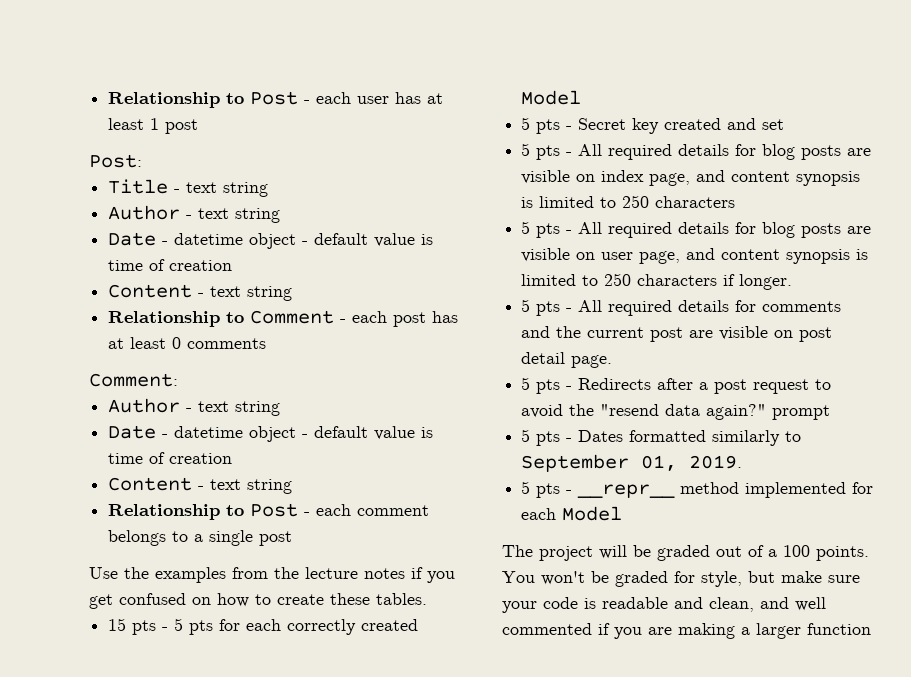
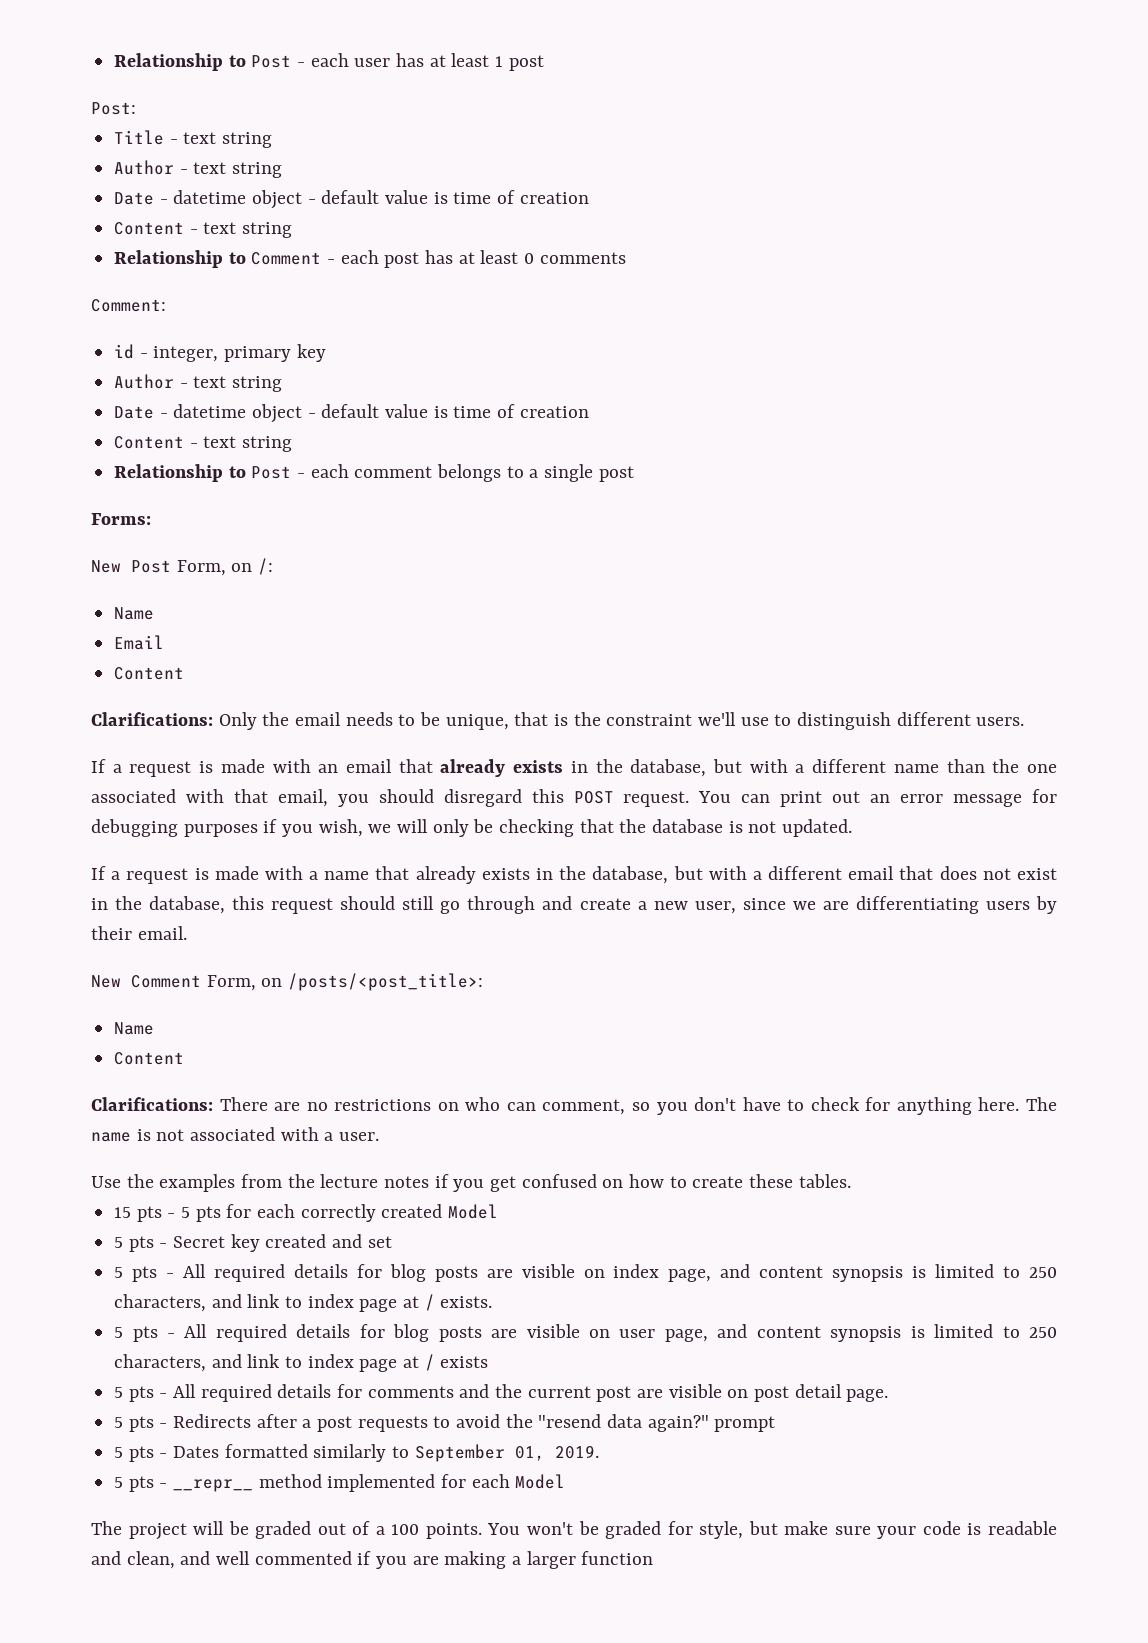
+ id - integer, primary key
+ Forms:
+ New Post Form, on /:
+ Name
+ Email
+ Content
+ Clarifications: Only the email needs to be unique, that is the constraint we'll use to distinguish different users.
+ If a request is made with an email that already exists in the database, but with a different name than the one associated with that email, you should disregard this POST request. You can print out an error message for debugging purposes if you wish, we will only be checking that the database is not updated.
+ If a request is made with a name that already exists in the database, but with a different email that does not exist in the database, this request should still go through and create a new user, since we are differentiating users by their email.
+ New Comment Form, on /posts/<post_title>:
+ Name
+ Content
+ Clarifications: There are no restrictions on who can comment, so you don't have to check for anything here. The name is not associated with a user.
- 5 pts - All required details for blog posts are visible on index page, and content synopsis is limited to 250 characters
+ 5 pts - All required details for blog posts are visible on index page, and content synopsis is limited to 250 characters, and link to index page at / exists.
- 5 pts - All required details for blog posts are visible on user page, and content synopsis is limited to 250 characters if longer.
+ 5 pts - All required details for blog posts are visible on user page, and content synopsis is limited to 250 characters, and link to index page at / exists
- 5 pts - Redirects after a post request to avoid the "resend data again?" prompt
+ 5 pts - Redirects after a post requests to avoid the "resend data again?" prompt

